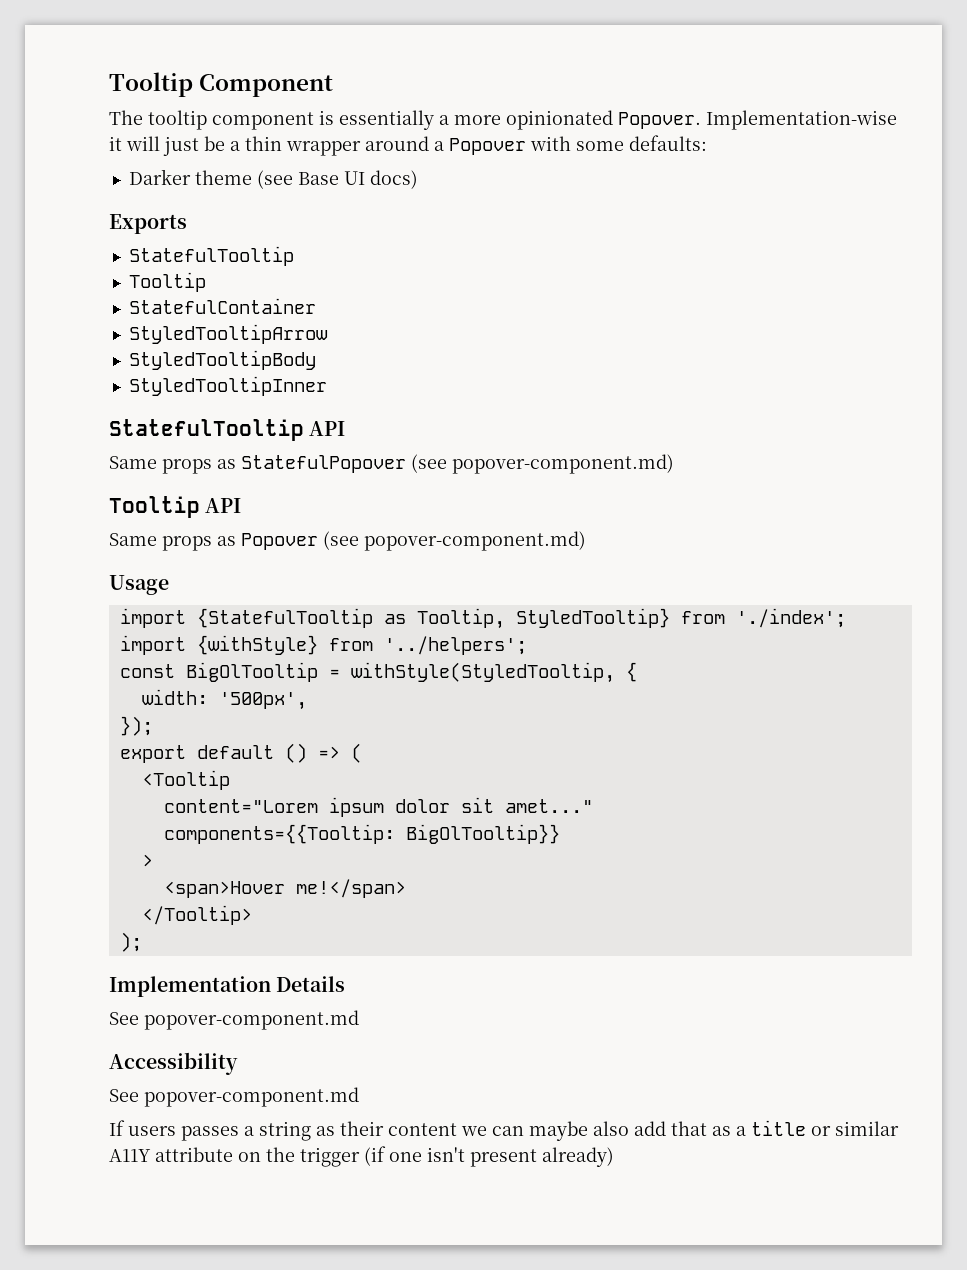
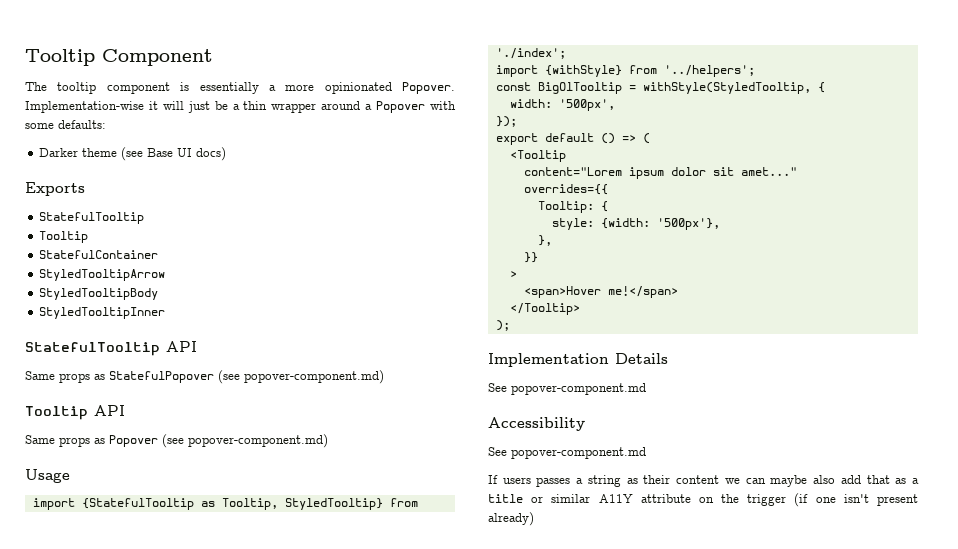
- components={{Tooltip: BigOlTooltip}}
+ overrides={{
+ Tooltip: {
+ style: {width: '500px'},
+ },
+ }}

